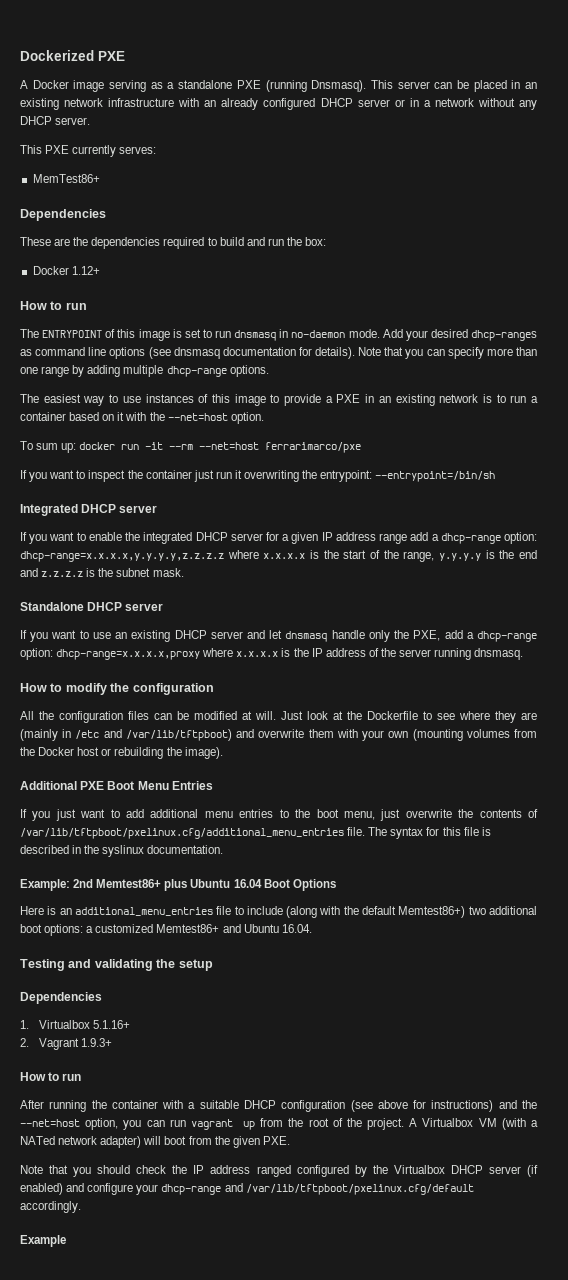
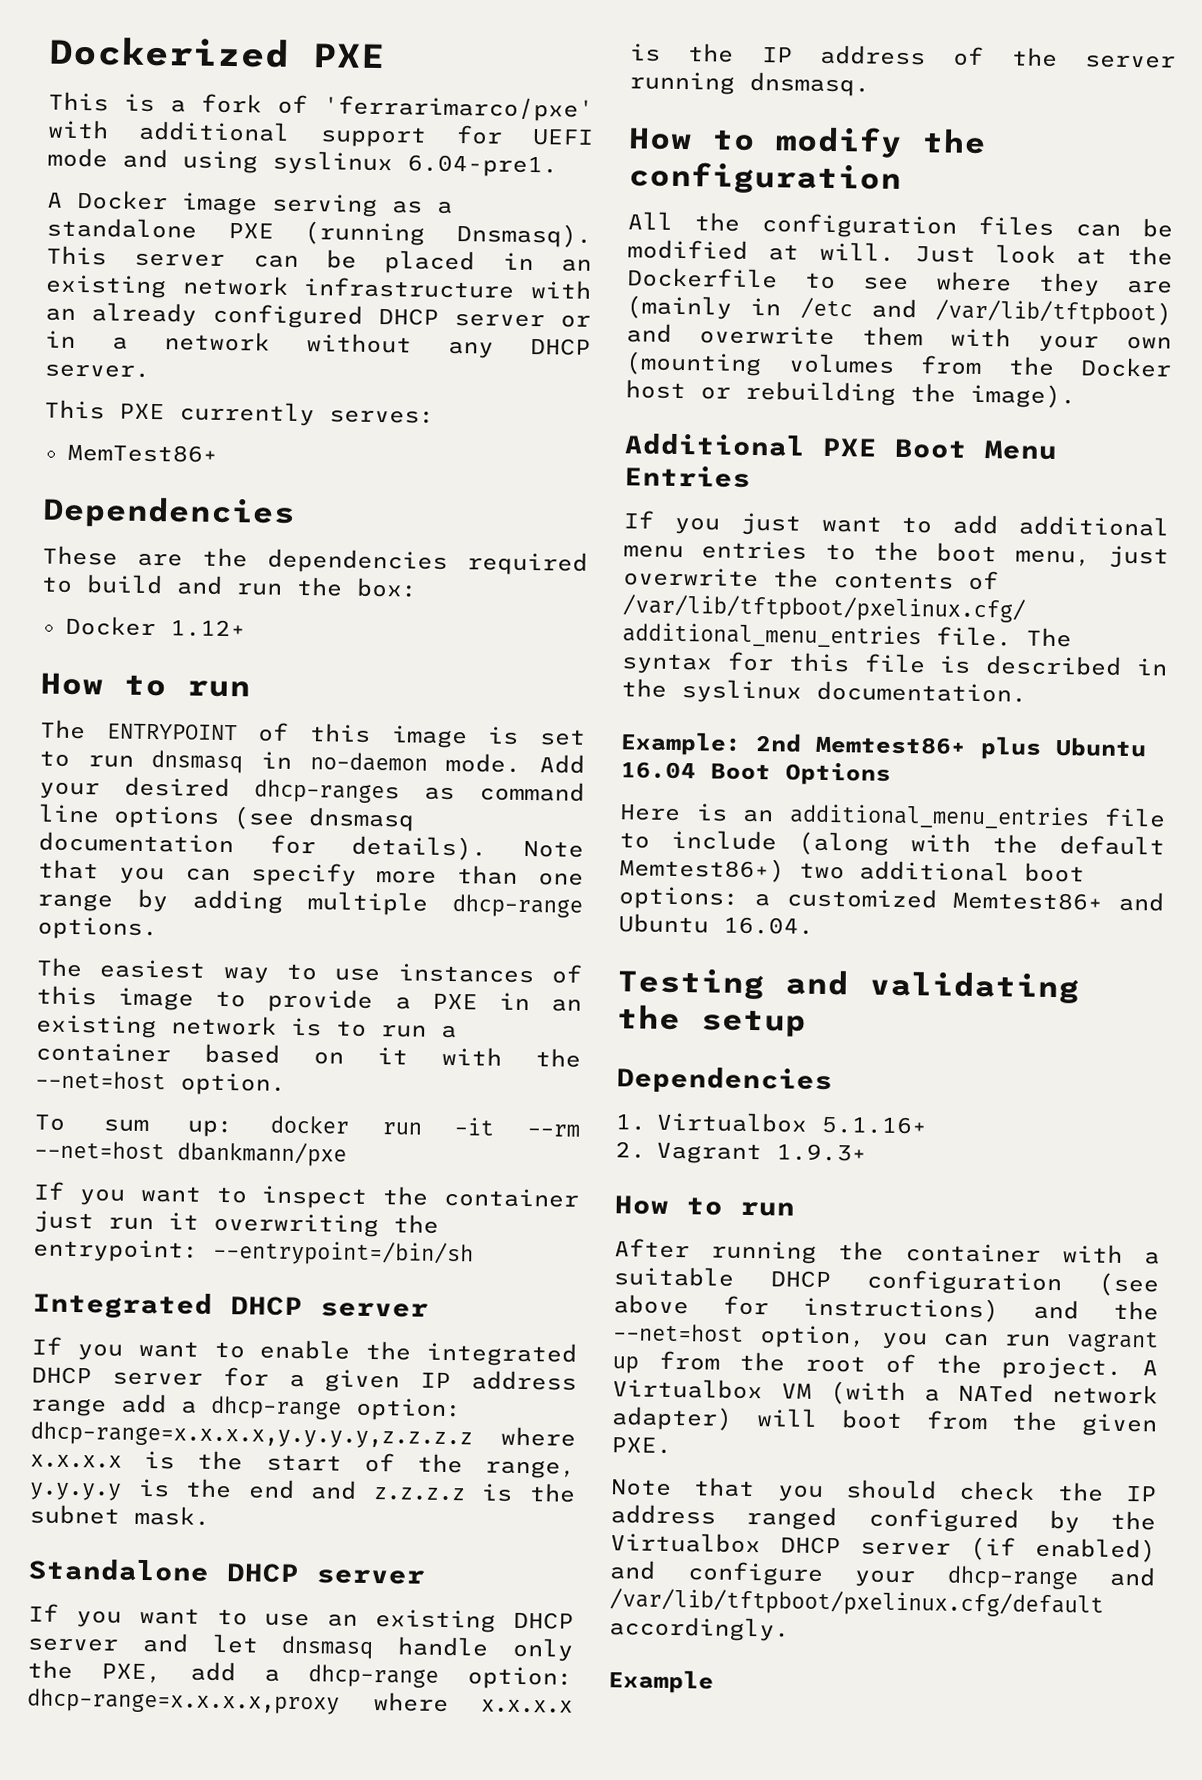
+ This is a fork of 'ferrarimarco/pxe' with additional support for UEFI mode and using syslinux 6.04-pre1.
- To sum up: docker run -it --rm --net=host ferrarimarco/pxe
+ To sum up: docker run -it --rm --net=host dbankmann/pxe

